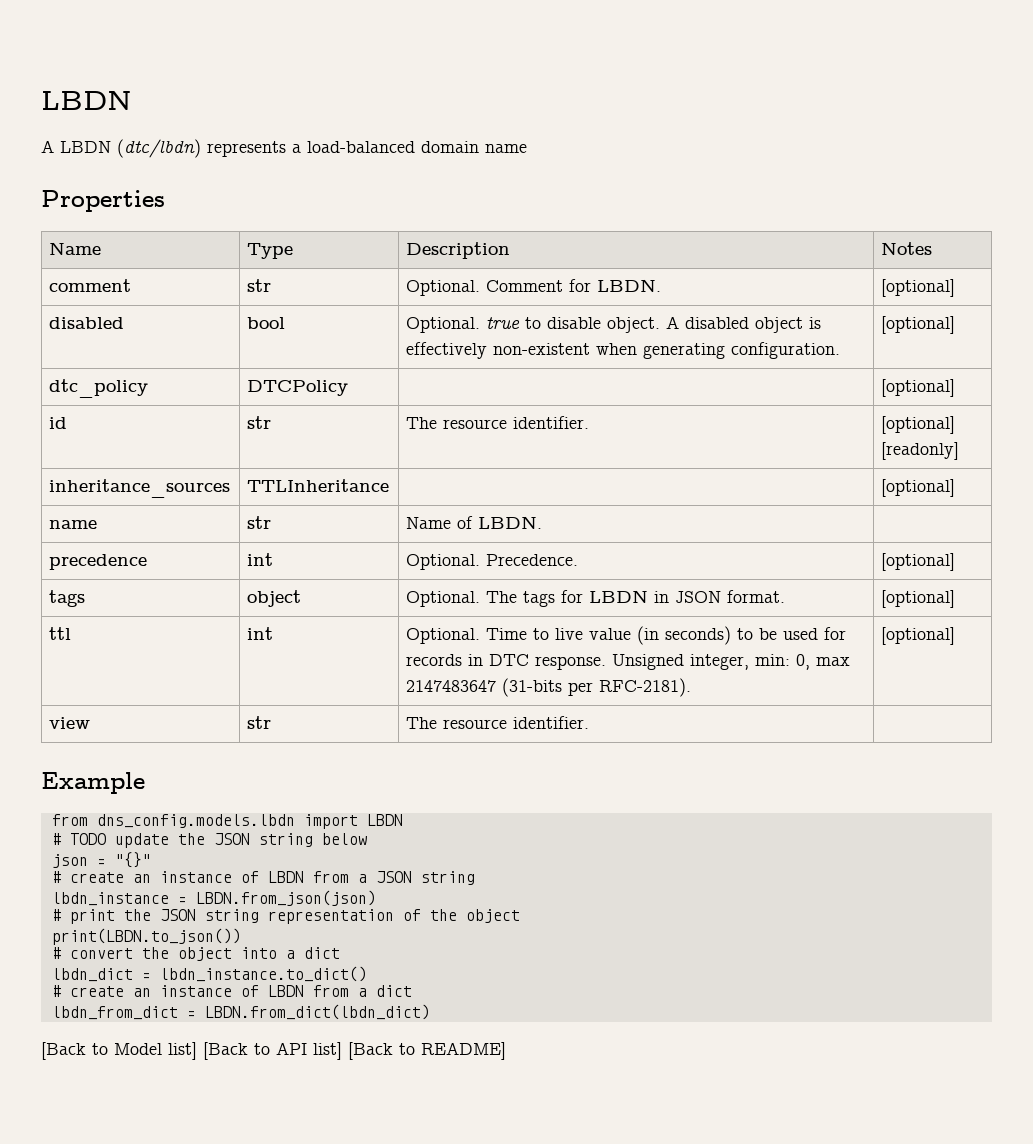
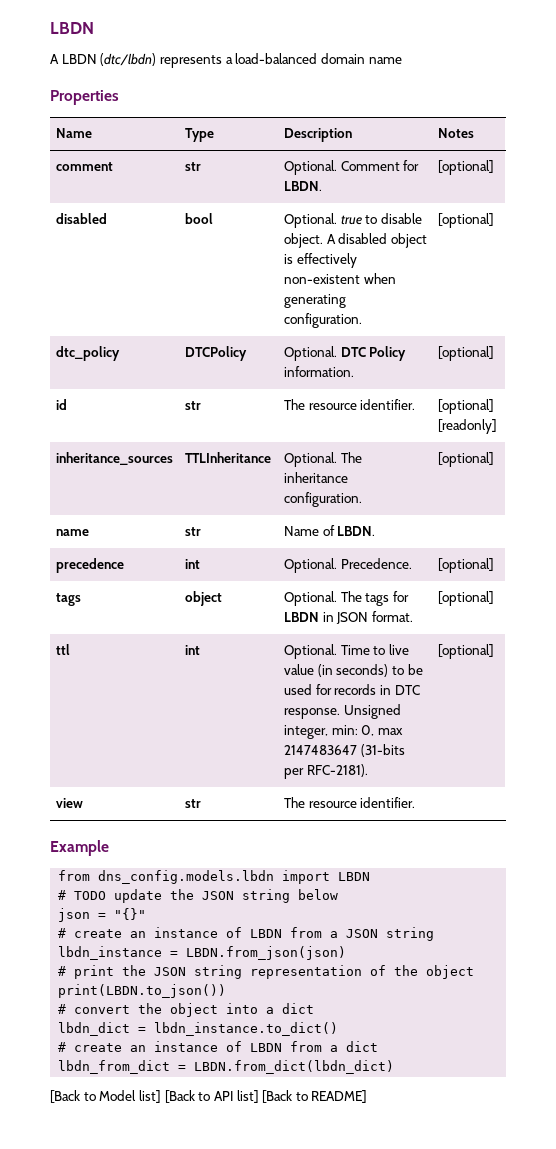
- dtc_policy | DTCPolicy | | [optional]
+ dtc_policy | DTCPolicy | Optional. DTC Policy information. | [optional]
- inheritance_sources | TTLInheritance | | [optional]
+ inheritance_sources | TTLInheritance | Optional. The inheritance configuration. | [optional]

